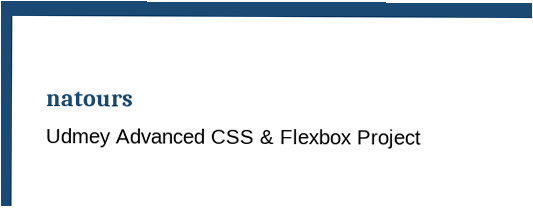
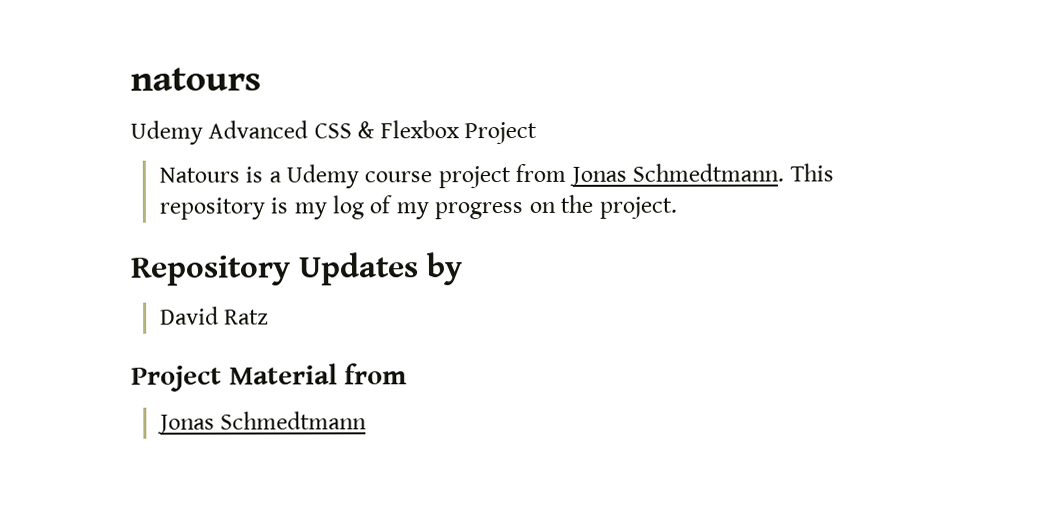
- Udmey Advanced CSS & Flexbox Project
+ Udemy Advanced CSS & Flexbox Project
+ Natours is a Udemy course project from Jonas Schmedtmann. This repository is my log of my progress on the project.
+ Repository Updates by
+ David Ratz
+ Project Material from
+ Jonas Schmedtmann

